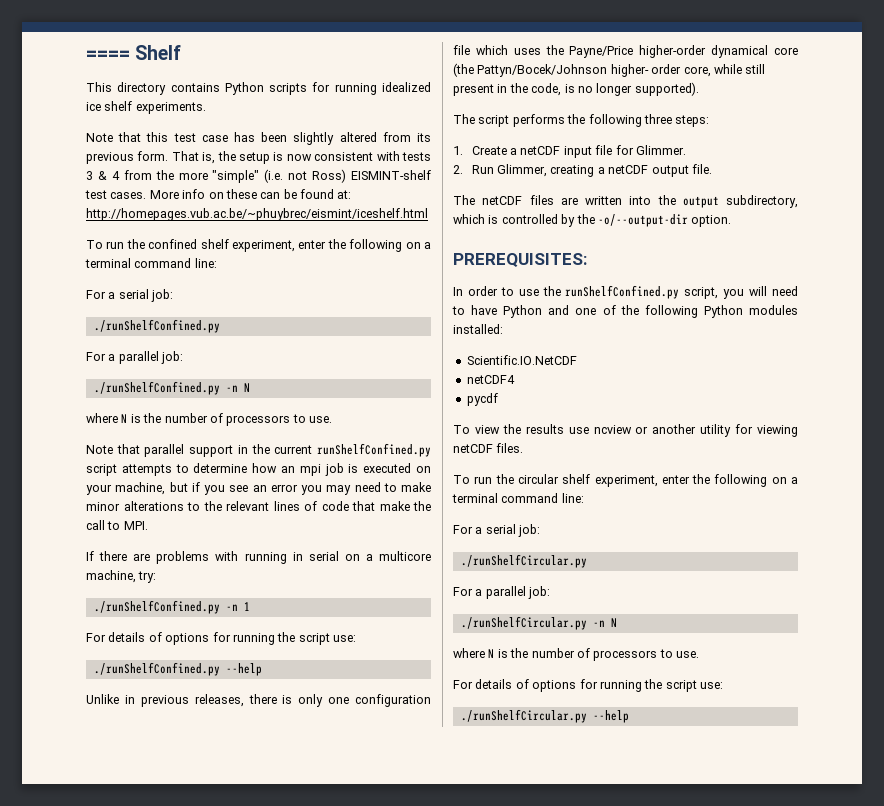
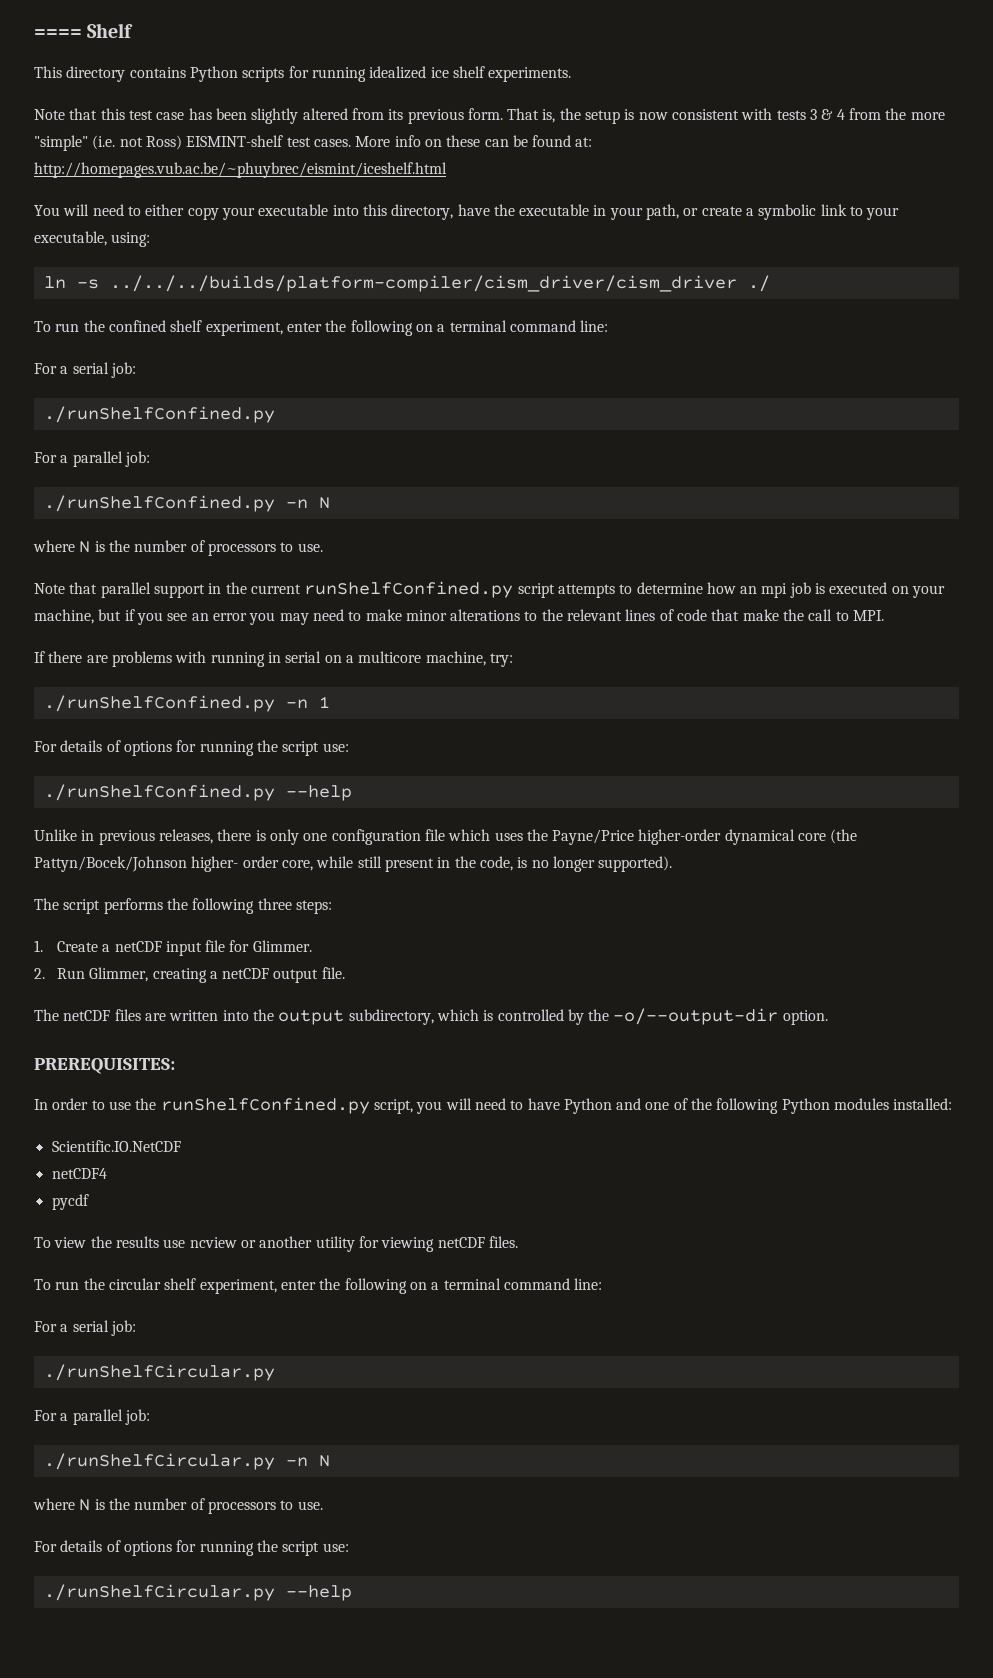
+ You will need to either copy your executable into this directory, have the executable in your path, or create a symbolic link to your executable, using:
+ ln -s ../../../builds/platform-compiler/cism_driver/cism_driver ./

